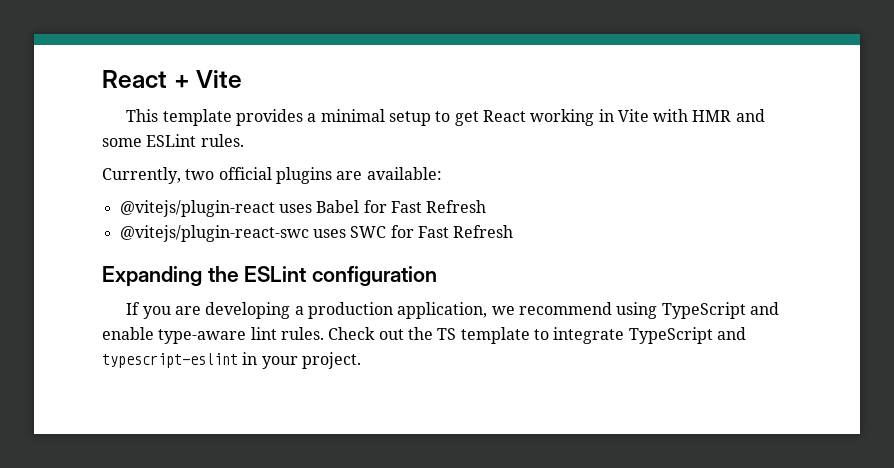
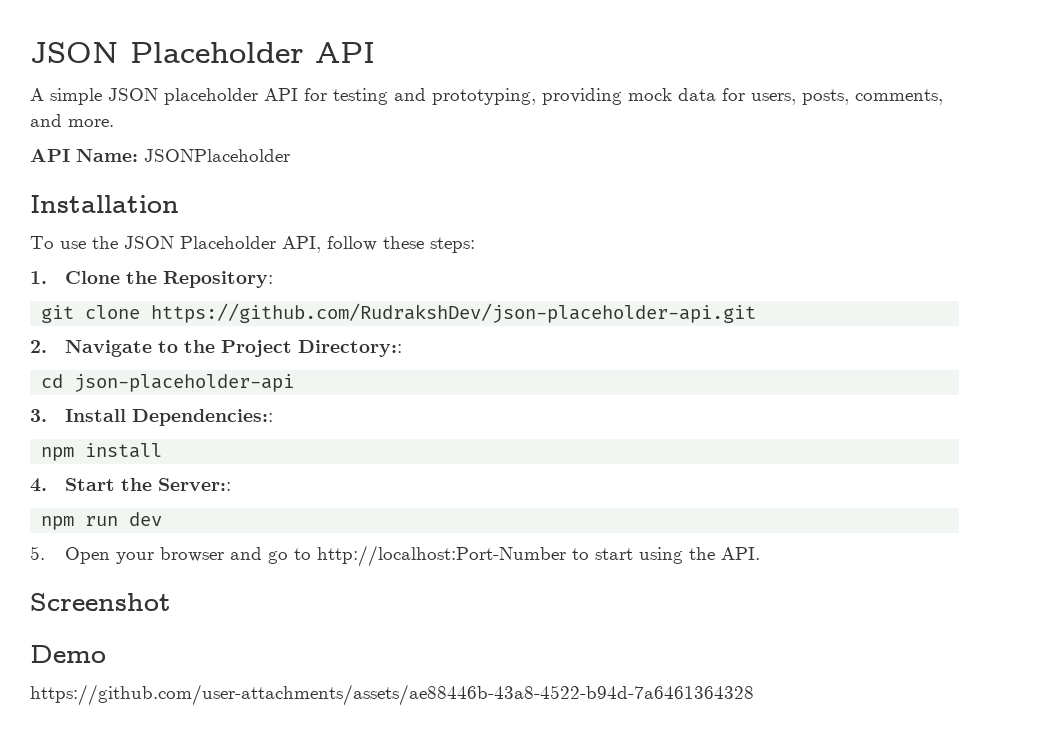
- React + Vite
- This template provides a minimal setup to get React working in Vite with HMR and some ESLint rules.
- Currently, two official plugins are available:
- @vitejs/plugin-react uses Babel for Fast Refresh
- @vitejs/plugin-react-swc uses SWC for Fast Refresh
- Expanding the ESLint configuration
- If you are developing a production application, we recommend using TypeScript and enable type-aware lint rules. Check out the TS template to integrate TypeScript and typescript-eslint in your project.
+ JSON Placeholder API
+ A simple JSON placeholder API for testing and prototyping, providing mock data for users, posts, comments, and more.
+ API Name: JSONPlaceholder
+ Installation
+ To use the JSON Placeholder API, follow these steps:
+ 1. Clone the Repository:
+ git clone https://github.com/RudrakshDev/json-placeholder-api.git
+ 2. Navigate to the Project Directory::
+ cd json-placeholder-api
+ 3. Install Dependencies::
+ npm install
+ 4. Start the Server::
+ npm run dev
+ 5. Open your browser and go to http://localhost:Port-Number to start using the API.
+ Screenshot
+ Demo
+ https://github.com/user-attachments/assets/ae88446b-43a8-4522-b94d-7a6461364328

